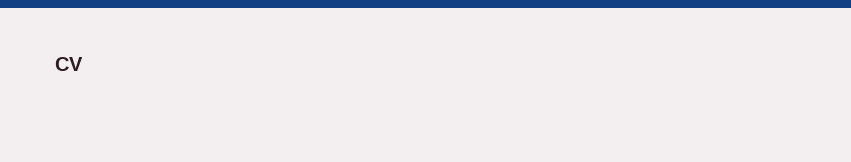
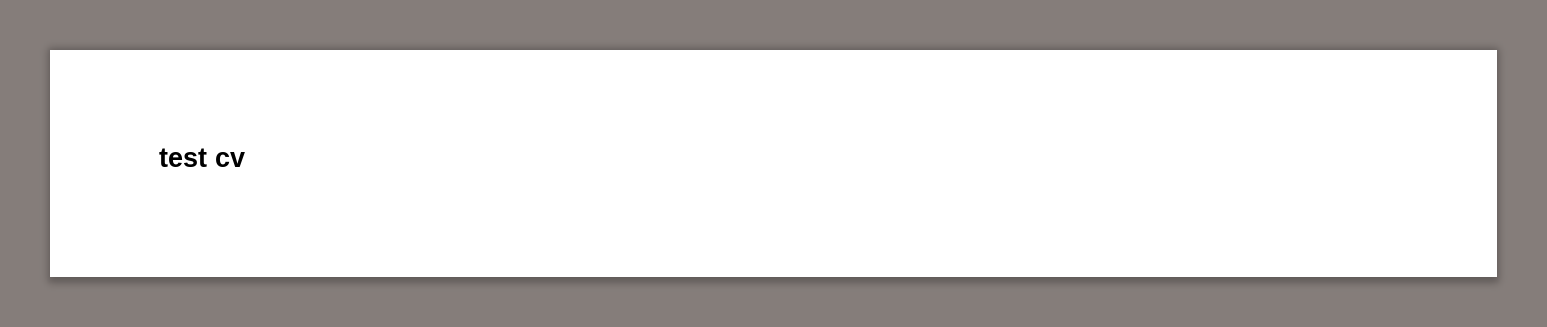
- CV
+ test cv

